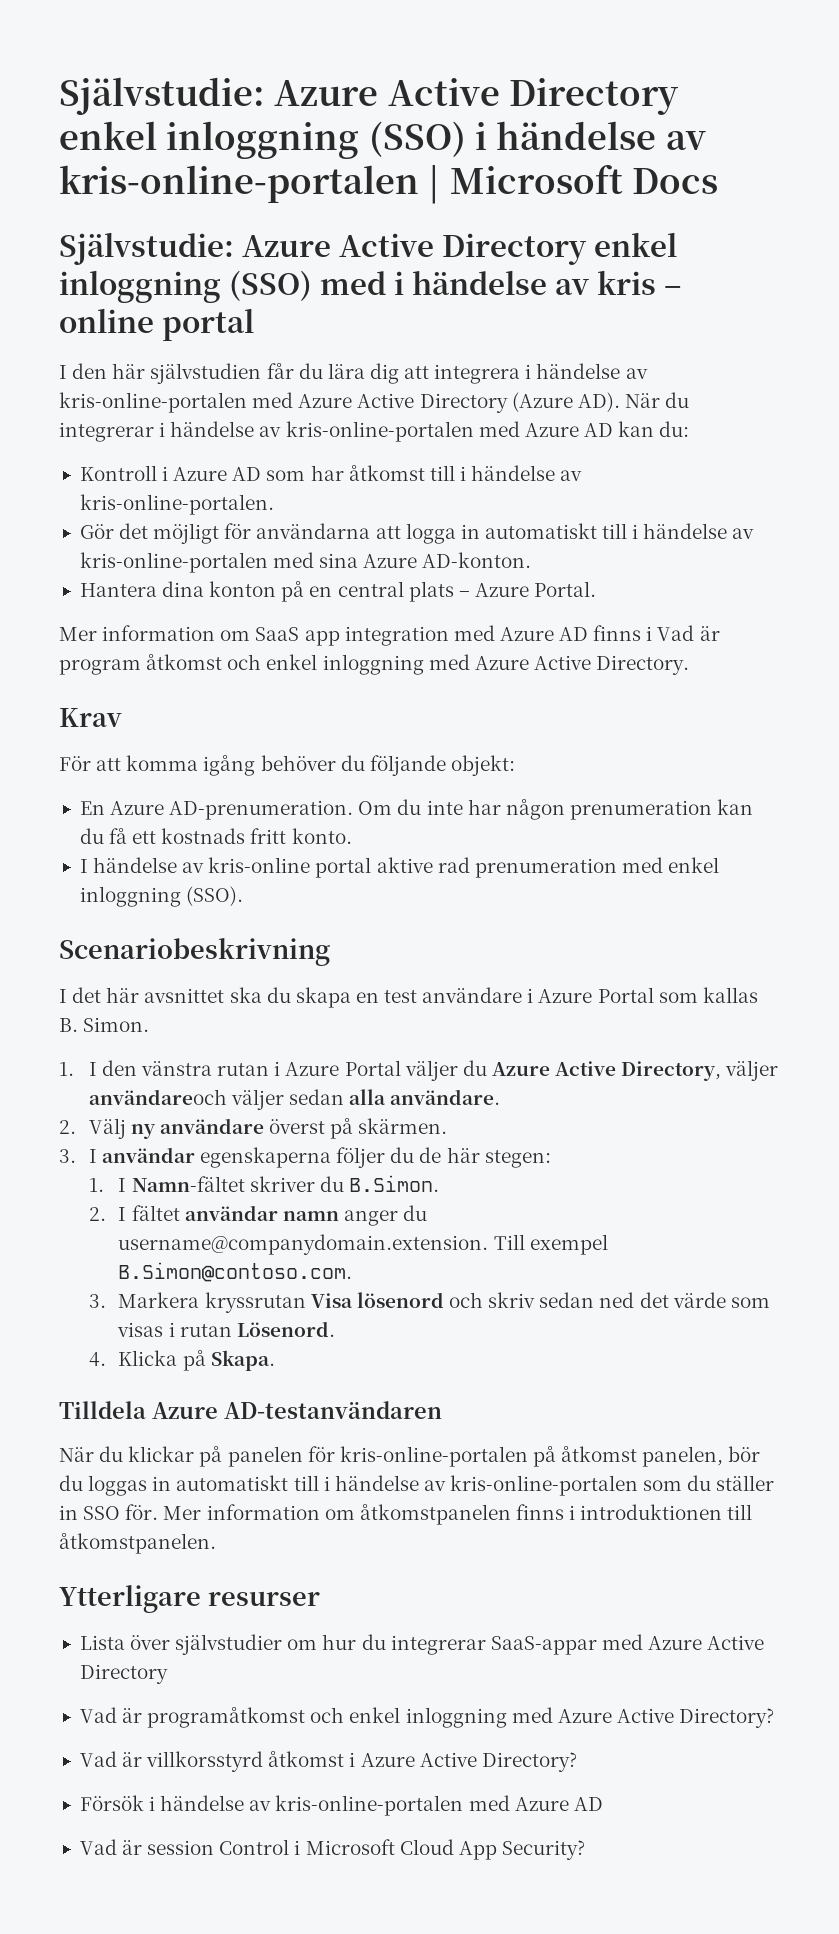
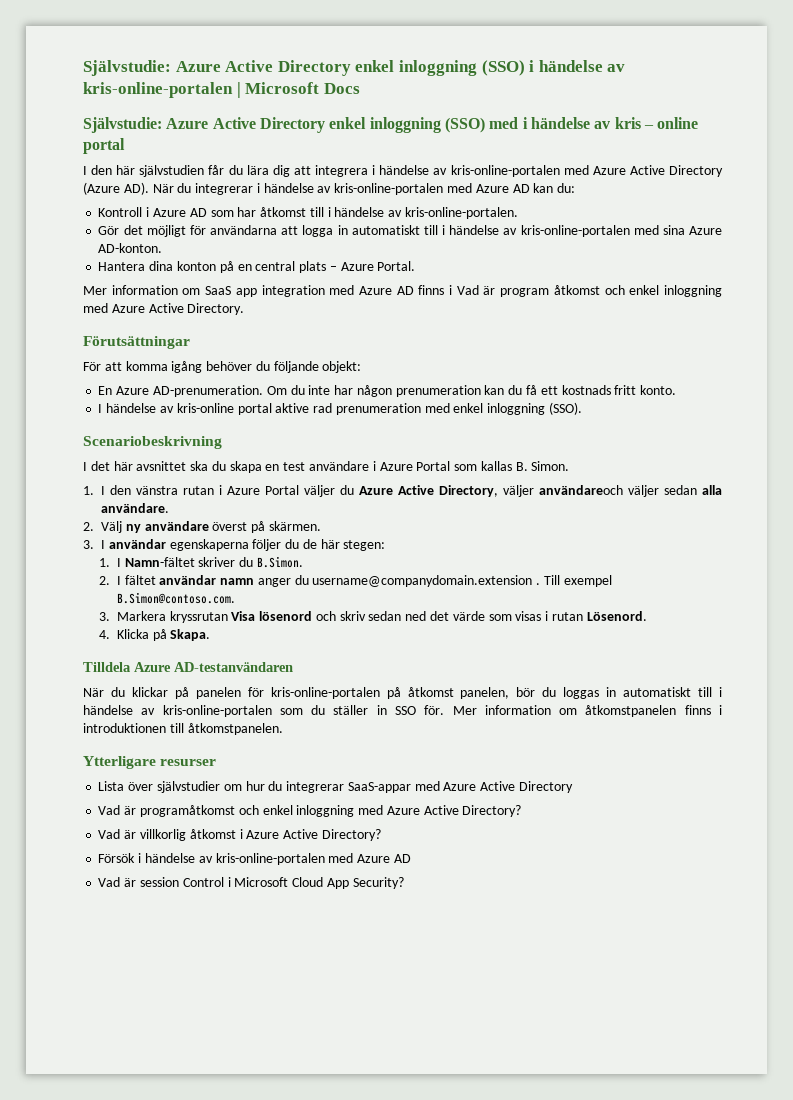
- Krav
+ Förutsättningar
- 2. I fältet användar namn anger du username@companydomain.extension. Till exempel B.Simon@contoso.com.
+ 2. I fältet användar namn anger du username@companydomain.extension . Till exempel B.Simon@contoso.com.
- Vad är villkorsstyrd åtkomst i Azure Active Directory?
+ Vad är villkorlig åtkomst i Azure Active Directory?

